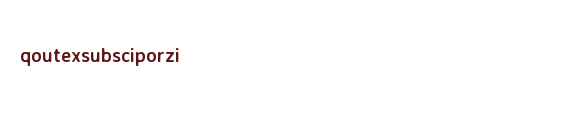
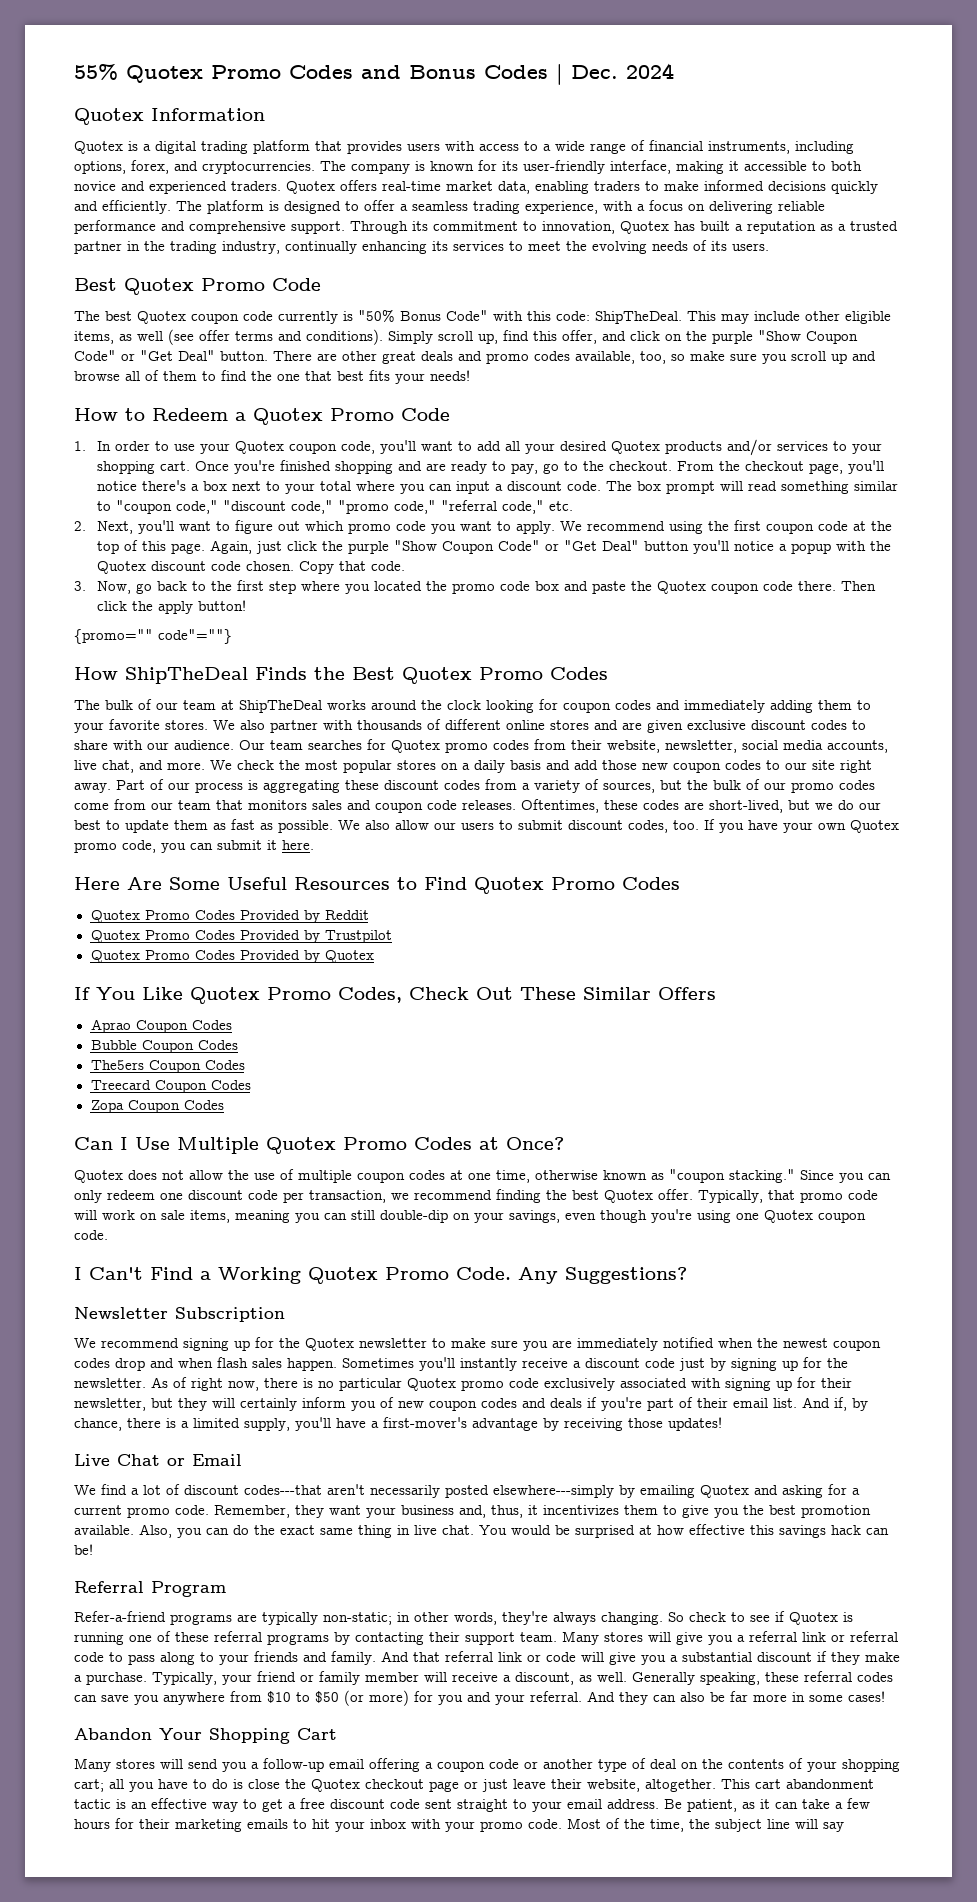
- qoutexsubsciporzi
+ 55% Quotex Promo Codes and Bonus Codes | Dec. 2024
+ Quotex Information
+ Quotex is a digital trading platform that provides users with access to a wide range of financial instruments, including options, forex, and cryptocurrencies. The company is known for its user-friendly interface, making it accessible to both novice and experienced traders. Quotex offers real-time market data, enabling traders to make informed decisions quickly and efficiently. The platform is designed to offer a seamless trading experience, with a focus on delivering reliable performance and comprehensive support. Through its commitment to innovation, Quotex has built a reputation as a trusted partner in the trading industry, continually enhancing its services to meet the evolving needs of its users.
+ Best Quotex Promo Code
+ The best Quotex coupon code currently is "50% Bonus Code" with this code: ShipTheDeal. This may include other eligible items, as well (see offer terms and conditions). Simply scroll up, find this offer, and click on the purple "Show Coupon Code" or "Get Deal" button. There are other great deals and promo codes available, too, so make sure you scroll up and browse all of them to find the one that best fits your needs!
+ How to Redeem a Quotex Promo Code
+ 1. In order to use your Quotex coupon code, you'll want to add all your desired Quotex products and/or services to your shopping cart. Once you're finished shopping and are ready to pay, go to the checkout. From the checkout page, you'll notice there's a box next to your total where you can input a discount code. The box prompt will read something similar to "coupon code," "discount code," "promo code," "referral code," etc.
+ 2. Next, you'll want to figure out which promo code you want to apply. We recommend using the first coupon code at the top of this page. Again, just click the purple "Show Coupon Code" or "Get Deal" button you'll notice a popup with the Quotex discount code chosen. Copy that code.
+ 3. Now, go back to the first step where you located the promo code box and paste the Quotex coupon code there. Then click the apply button!
+ {promo="" code"=""}
+ How ShipTheDeal Finds the Best Quotex Promo Codes
+ The bulk of our team at ShipTheDeal works around the clock looking for coupon codes and immediately adding them to your favorite stores. We also partner with thousands of different online stores and are given exclusive discount codes to share with our audience. Our team searches for Quotex promo codes from their website, newsletter, social media accounts, live chat, and more. We check the most popular stores on a daily basis and add those new coupon codes to our site right away. Part of our process is aggregating these discount codes from a variety of sources, but the bulk of our promo codes come from our team that monitors sales and coupon code releases. Oftentimes, these codes are short-lived, but we do our best to update them as fast as possible. We also allow our users to submit discount codes, too. If you have your own Quotex promo code, you can submit it here.
+ Here Are Some Useful Resources to Find Quotex Promo Codes
+ Quotex Promo Codes Provided by Reddit
+ Quotex Promo Codes Provided by Trustpilot
+ Quotex Promo Codes Provided by Quotex
+ If You Like Quotex Promo Codes, Check Out These Similar Offers
+ Aprao Coupon Codes
+ Bubble Coupon Codes
+ The5ers Coupon Codes
+ Treecard Coupon Codes
+ Zopa Coupon Codes
+ Can I Use Multiple Quotex Promo Codes at Once?
+ Quotex does not allow the use of multiple coupon codes at one time, otherwise known as "coupon stacking." Since you can only redeem one discount code per transaction, we recommend finding the best Quotex offer. Typically, that promo code will work on sale items, meaning you can still double-dip on your savings, even though you're using one Quotex coupon code.
+ I Can't Find a Working Quotex Promo Code. Any Suggestions?
+ Newsletter Subscription
+ We recommend signing up for the Quotex newsletter to make sure you are immediately notified when the newest coupon codes drop and when flash sales happen. Sometimes you'll instantly receive a discount code just by signing up for the newsletter. As of right now, there is no particular Quotex promo code exclusively associated with signing up for their newsletter, but they will certainly inform you of new coupon codes and deals if you're part of their email list. And if, by chance, there is a limited supply, you'll have a first-mover's advantage by receiving those updates!
+ Live Chat or Email
+ We find a lot of discount codes---that aren't necessarily posted elsewhere---simply by emailing Quotex and asking for a current promo code. Remember, they want your business and, thus, it incentivizes them to give you the best promotion available. Also, you can do the exact same thing in live chat. You would be surprised at how effective this savings hack can be!
+ Referral Program
+ Refer-a-friend programs are typically non-static; in other words, they're always changing. So check to see if Quotex is running one of these referral programs by contacting their support team. Many stores will give you a referral link or referral code to pass along to your friends and family. And that referral link or code will give you a substantial discount if they make a purchase. Typically, your friend or family member will receive a discount, as well. Generally speaking, these referral codes can save you anywhere from $10 to $50 (or more) for you and your referral. And they can also be far more in some cases!
+ Abandon Your Shopping Cart
+ Many stores will send you a follow-up email offering a coupon code or another type of deal on the contents of your shopping cart; all you have to do is close the Quotex checkout page or just leave their website, altogether. This cart abandonment tactic is an effective way to get a free discount code sent straight to your email address. Be patient, as it can take a few hours for their marketing emails to hit your inbox with your promo code. Most of the time, the subject line will say

